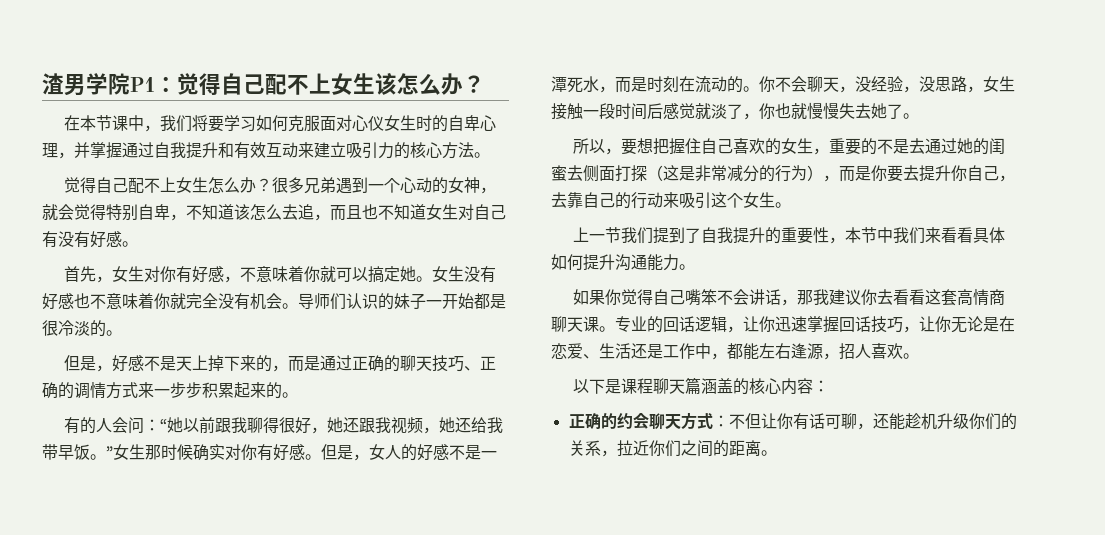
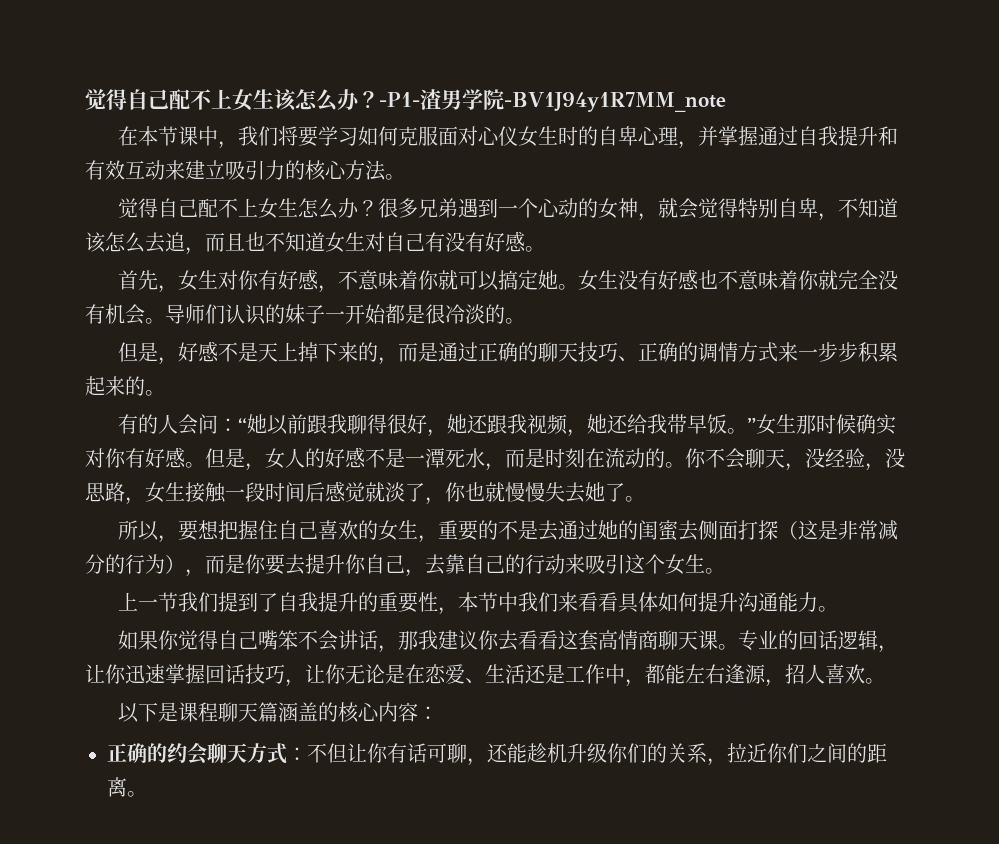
- 渣男学院P1：觉得自己配不上女生该怎么办？
+ 觉得自己配不上女生该怎么办？-P1-渣男学院-BV1J94y1R7MM_note

